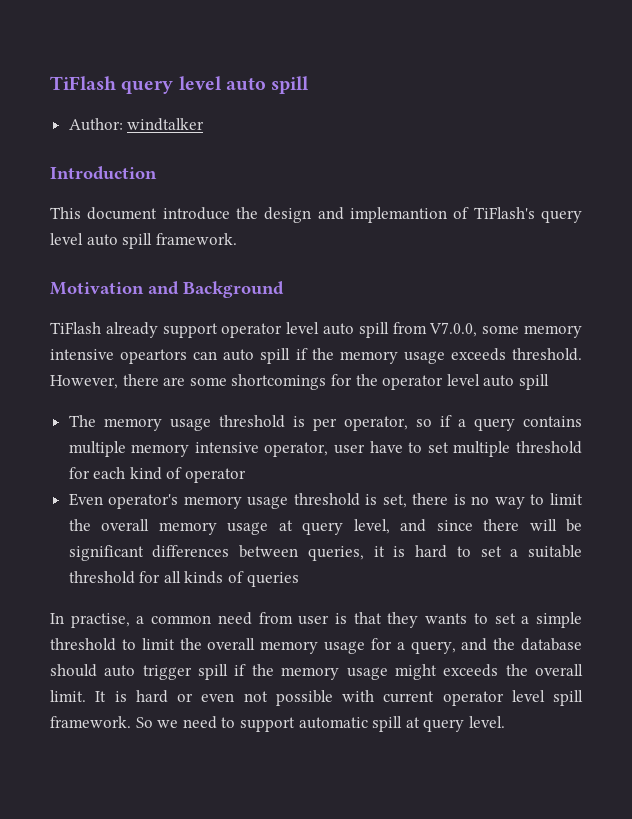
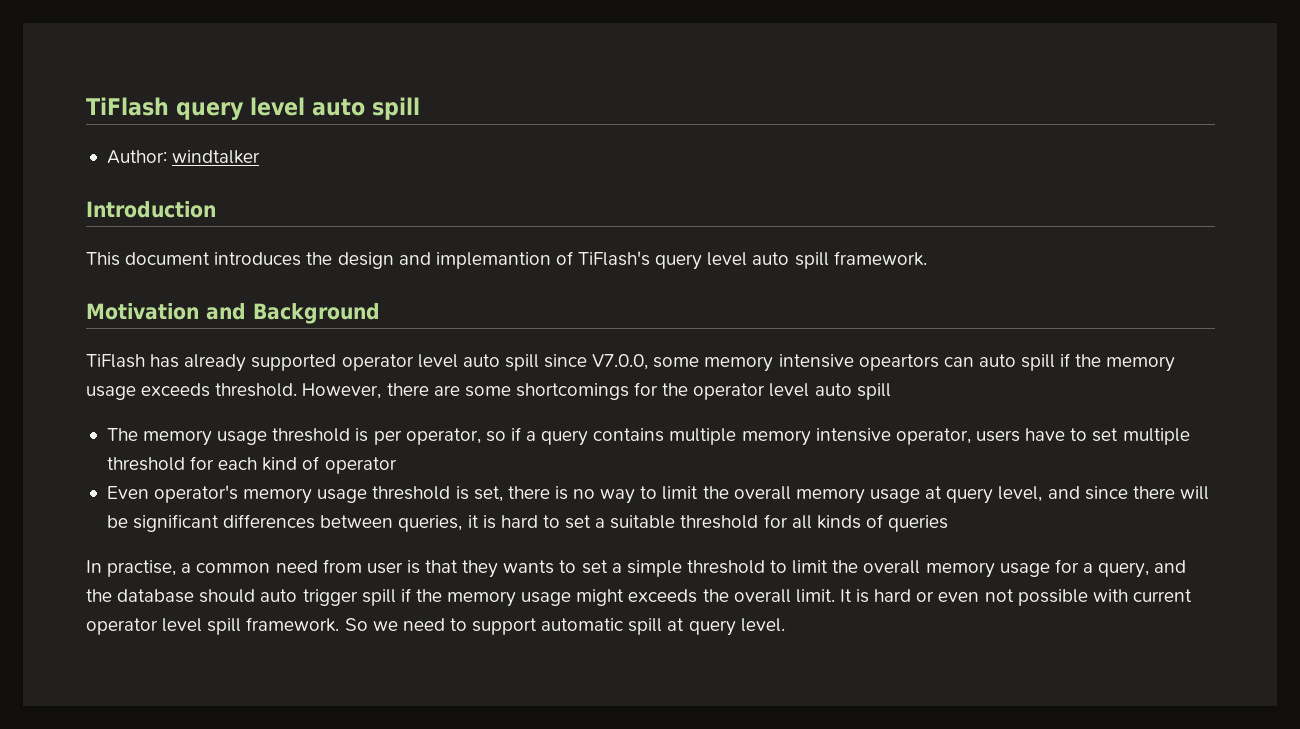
- This document introduce the design and implemantion of TiFlash's query level auto spill framework.
+ This document introduces the design and implemantion of TiFlash's query level auto spill framework.
- TiFlash already support operator level auto spill from V7.0.0, some memory intensive opeartors can auto spill if the memory usage exceeds threshold.
+ TiFlash has already supported operator level auto spill since V7.0.0, some memory intensive opeartors can auto spill if the memory usage exceeds threshold.
- The memory usage threshold is per operator, so if a query contains multiple memory intensive operator, user have to set multiple threshold for each kind of operator
+ The memory usage threshold is per operator, so if a query contains multiple memory intensive operator, users have to set multiple threshold for each kind of operator

